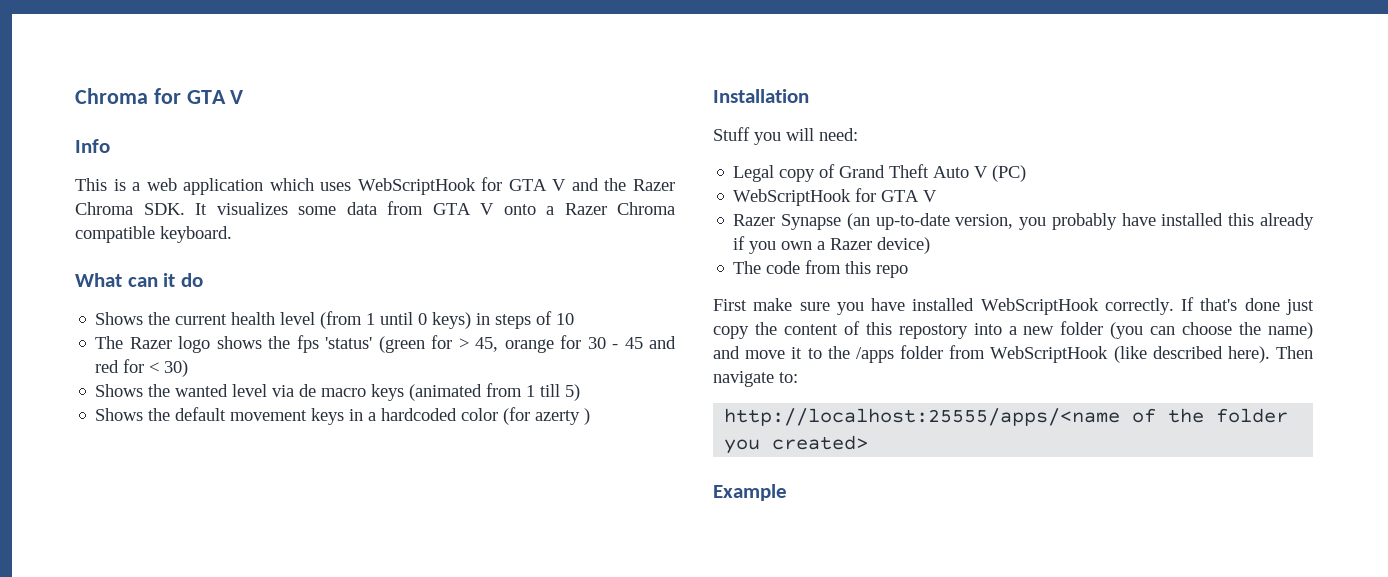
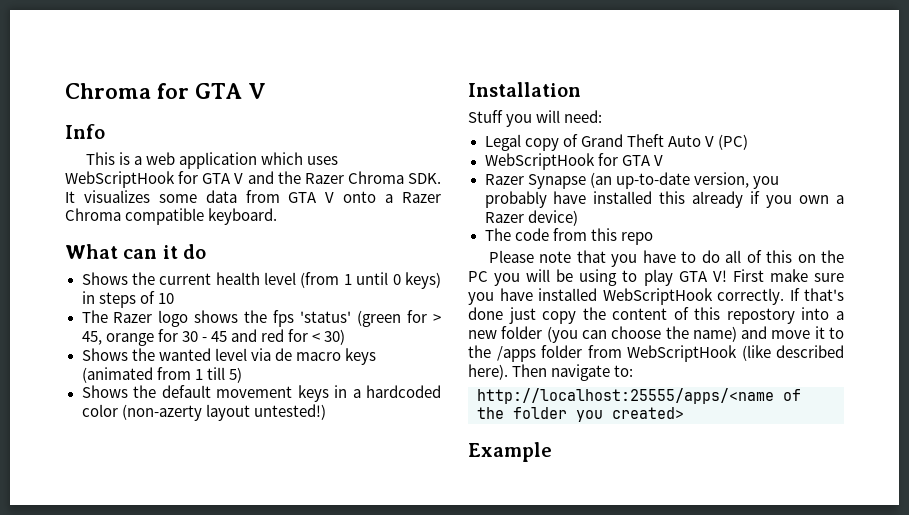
- Shows the default movement keys in a hardcoded color (for azerty )
+ Shows the default movement keys in a hardcoded color (non-azerty layout untested!)
+ Please note that you have to do all of this on the PC you will be using to play GTA V!

